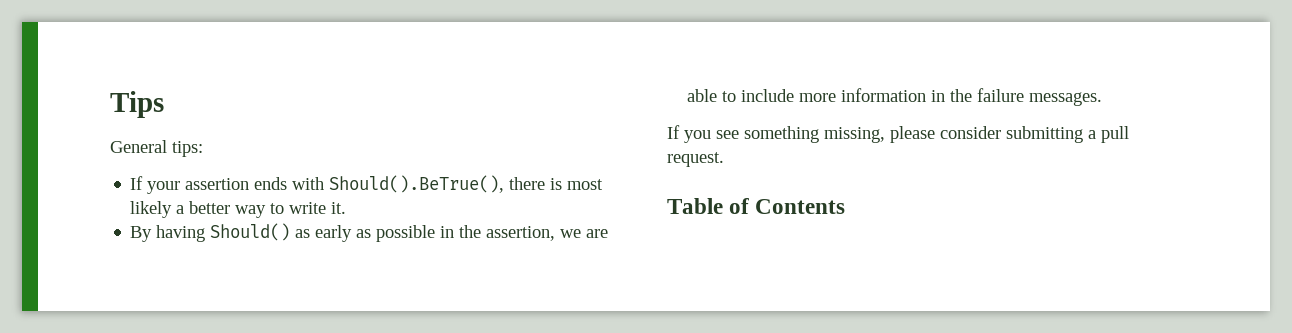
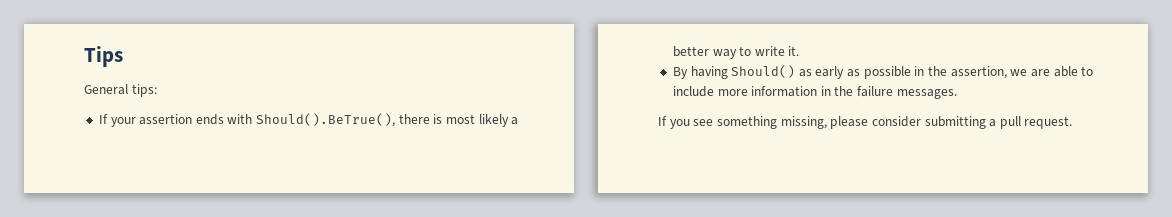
- Table of Contents

